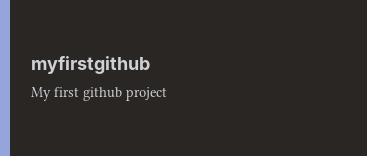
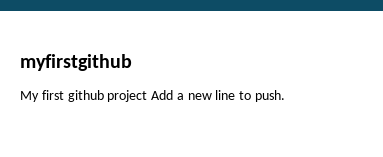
- My first github project
+ My first github project Add a new line to push.

